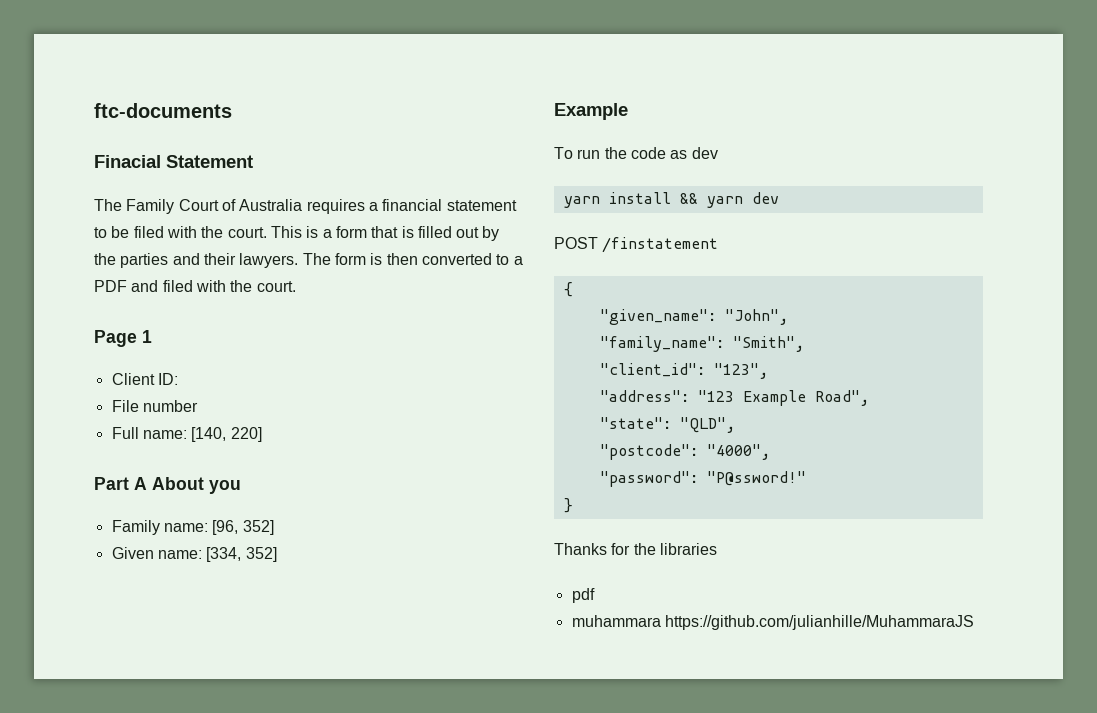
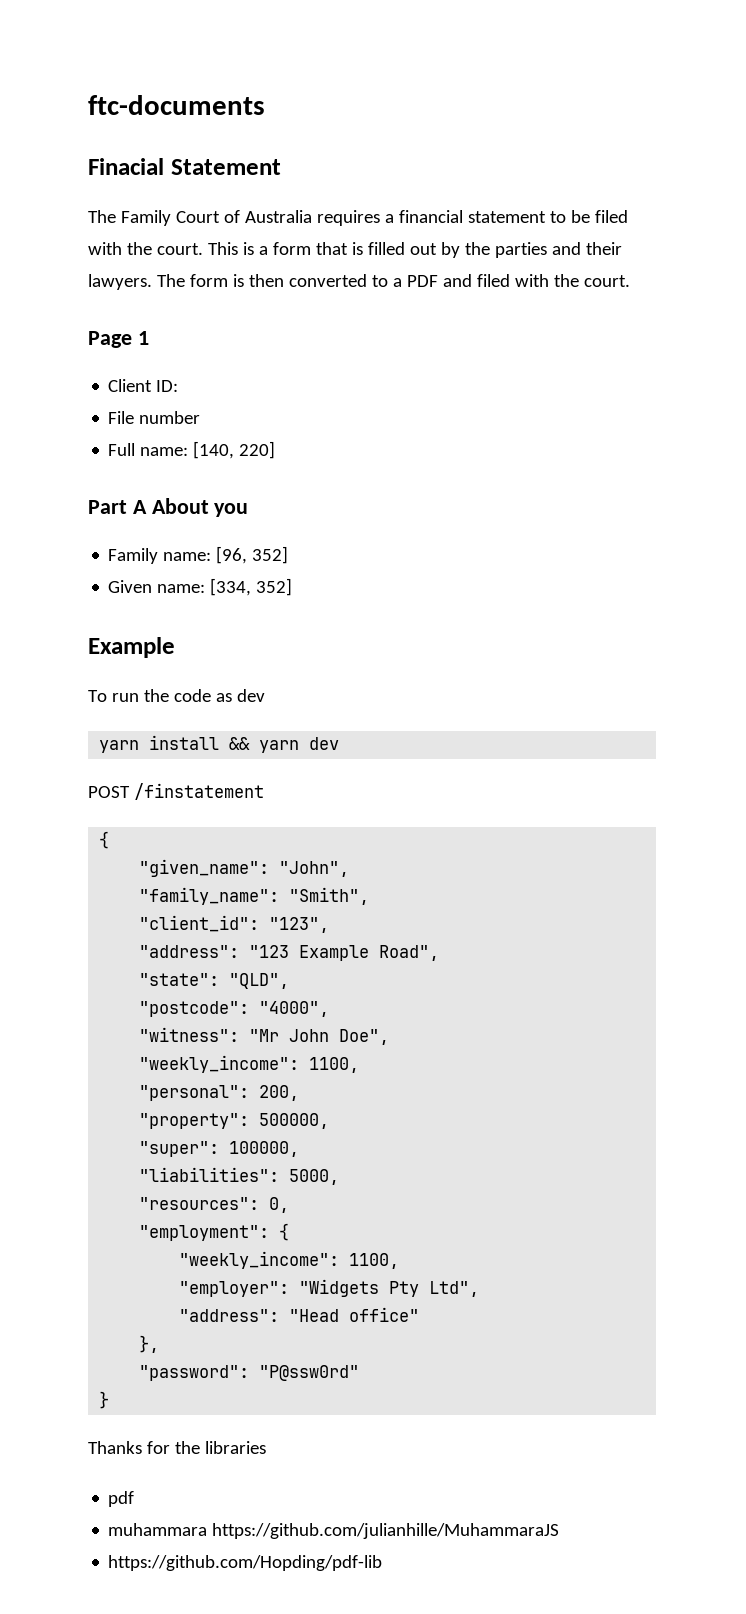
+ "witness": "Mr John Doe",
+ "weekly_income": 1100,
+ "personal": 200,
+ "property": 500000,
+ "super": 100000,
+ "liabilities": 5000,
+ "resources": 0,
+ "employment": {
+ "weekly_income": 1100,
+ "employer": "Widgets Pty Ltd",
+ "address": "Head office"
+ },
- "password": "P@ssword!"
+ "password": "P@ssw0rd"
+ https://github.com/Hopding/pdf-lib

